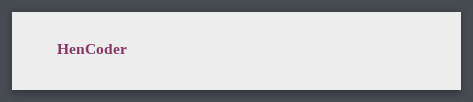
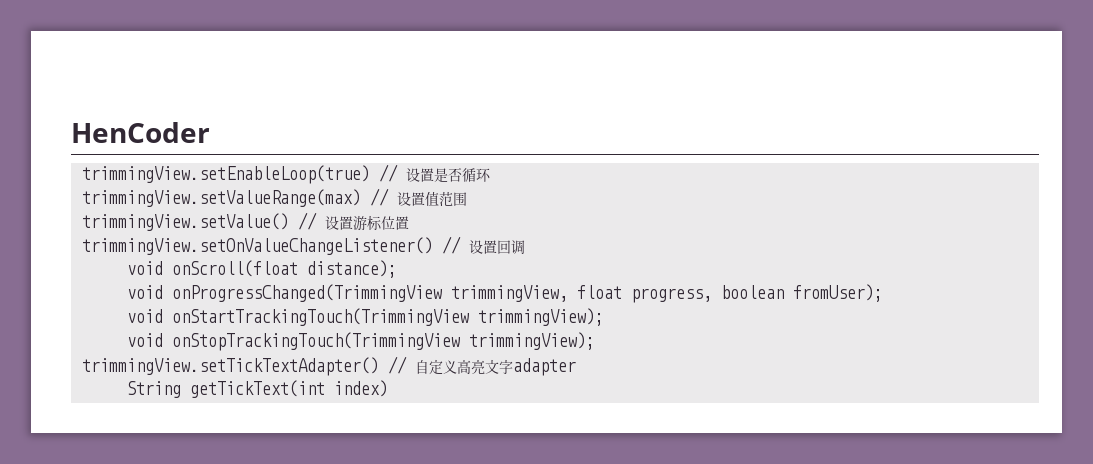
+ trimmingView.setEnableLoop(true) // 设置是否循环
+ trimmingView.setValueRange(max) // 设置值范围
+ trimmingView.setValue() // 设置游标位置
+ trimmingView.setOnValueChangeListener() // 设置回调
+ void onScroll(float distance);
+ void onProgressChanged(TrimmingView trimmingView, float progress, boolean fromUser);
+ void onStartTrackingTouch(TrimmingView trimmingView);
+ void onStopTrackingTouch(TrimmingView trimmingView);
+ trimmingView.setTickTextAdapter() // 自定义高亮文字adapter
+ String getTickText(int index)

